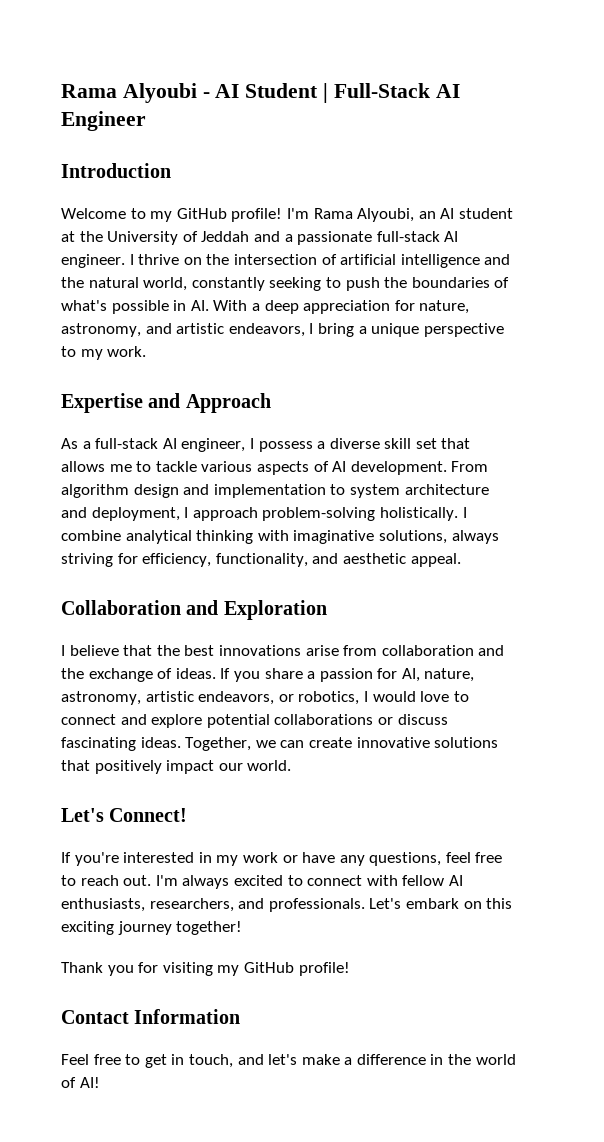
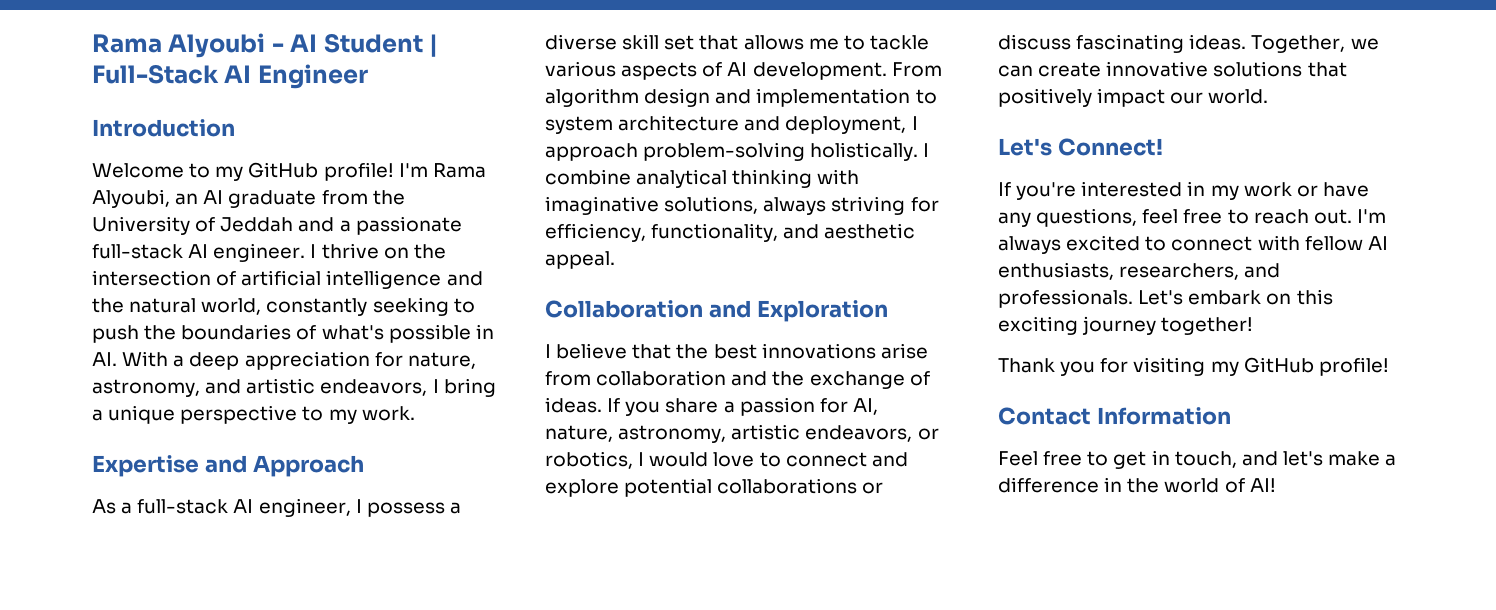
- I'm Rama Alyoubi, an AI student at the University of Jeddah and a passionate full-stack AI engineer.
+ I'm Rama Alyoubi, an AI graduate from the University of Jeddah and a passionate full-stack AI engineer.

